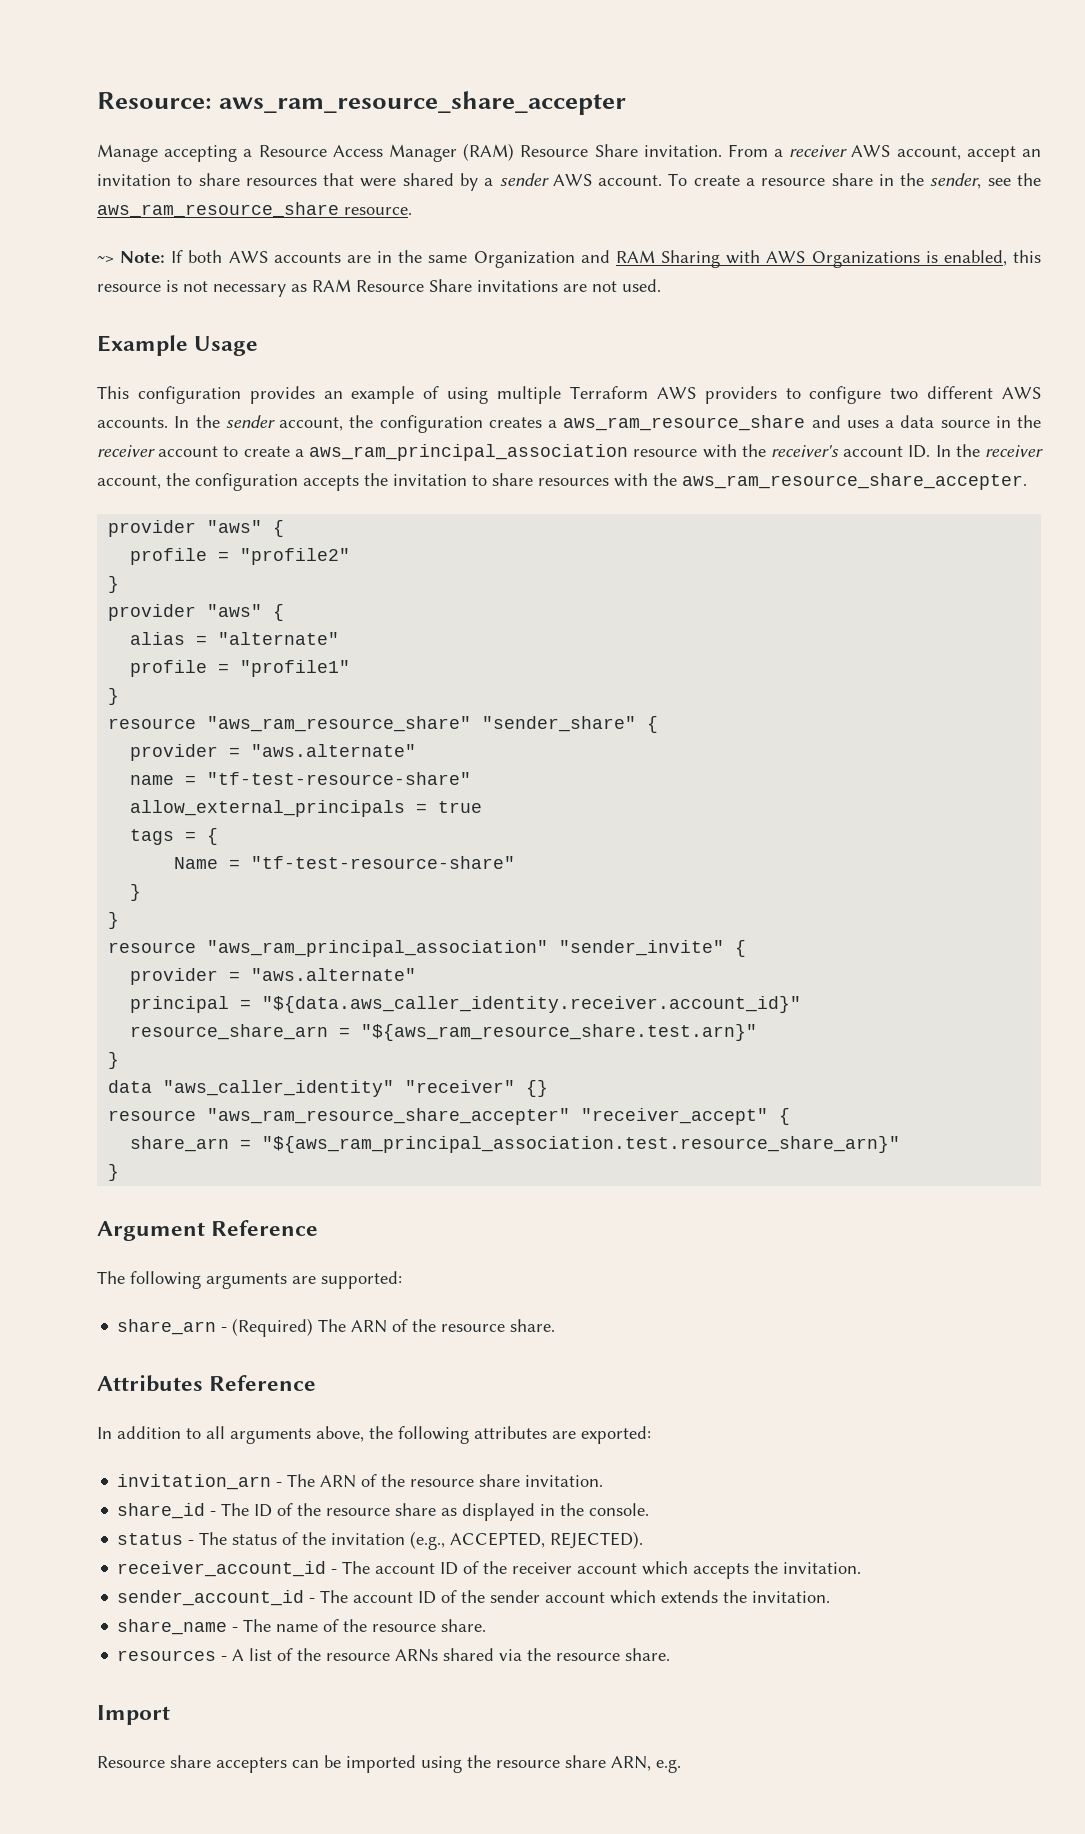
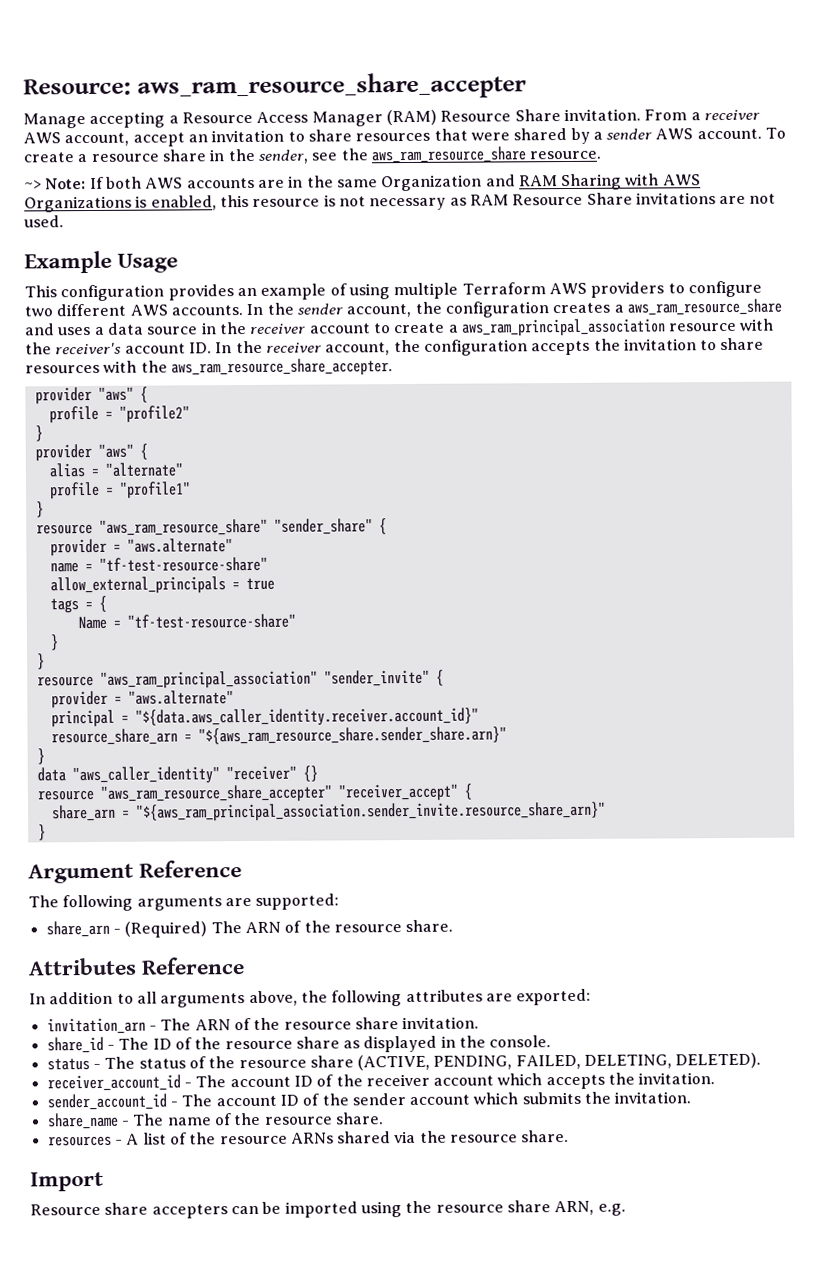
- resource_share_arn = "${aws_ram_resource_share.test.arn}"
+ resource_share_arn = "${aws_ram_resource_share.sender_share.arn}"
- share_arn = "${aws_ram_principal_association.test.resource_share_arn}"
+ share_arn = "${aws_ram_principal_association.sender_invite.resource_share_arn}"
- status - The status of the invitation (e.g., ACCEPTED, REJECTED).
+ status - The status of the resource share (ACTIVE, PENDING, FAILED, DELETING, DELETED).
- sender_account_id - The account ID of the sender account which extends the invitation.
+ sender_account_id - The account ID of the sender account which submits the invitation.

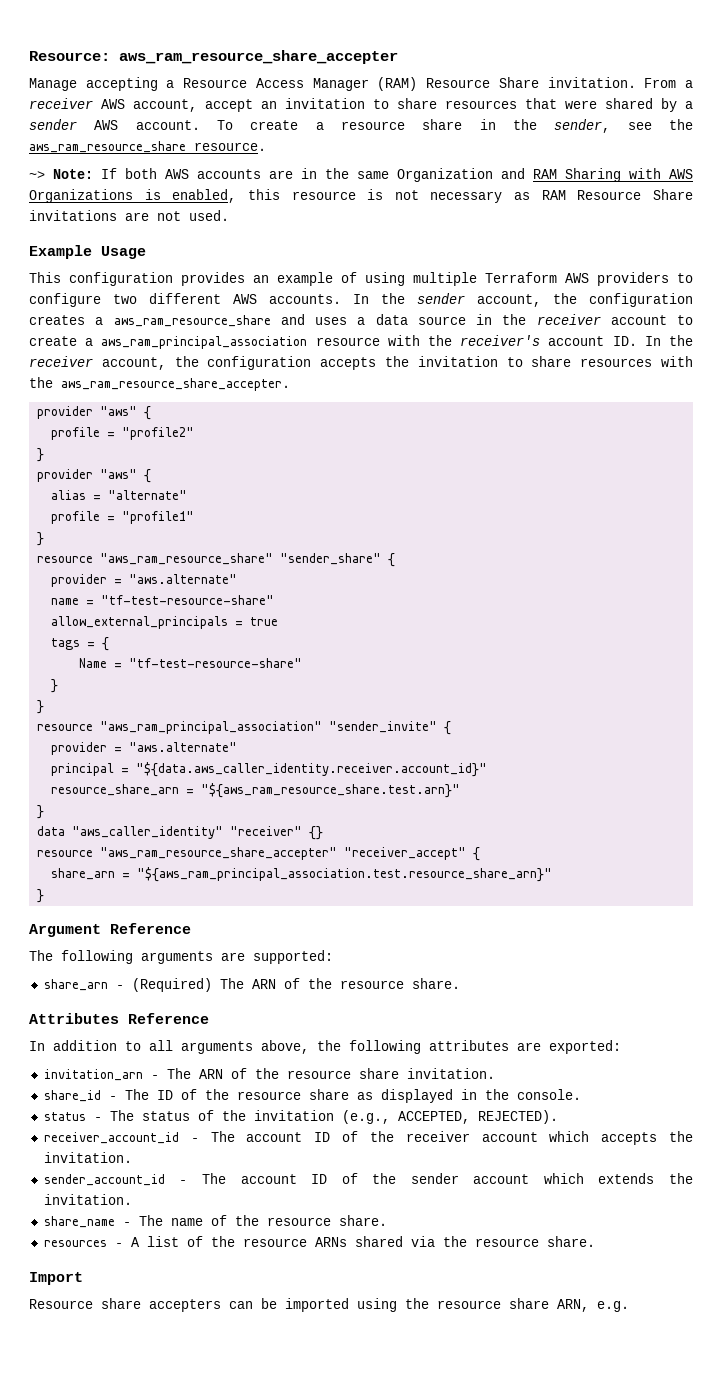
- resource_share_arn = "${aws_ram_resource_share.sender_share.arn}"
+ resource_share_arn = "${aws_ram_resource_share.test.arn}"
- share_arn = "${aws_ram_principal_association.sender_invite.resource_share_arn}"
+ share_arn = "${aws_ram_principal_association.test.resource_share_arn}"
- status - The status of the resource share (ACTIVE, PENDING, FAILED, DELETING, DELETED).
+ status - The status of the invitation (e.g., ACCEPTED, REJECTED).
- sender_account_id - The account ID of the sender account which submits the invitation.
+ sender_account_id - The account ID of the sender account which extends the invitation.

